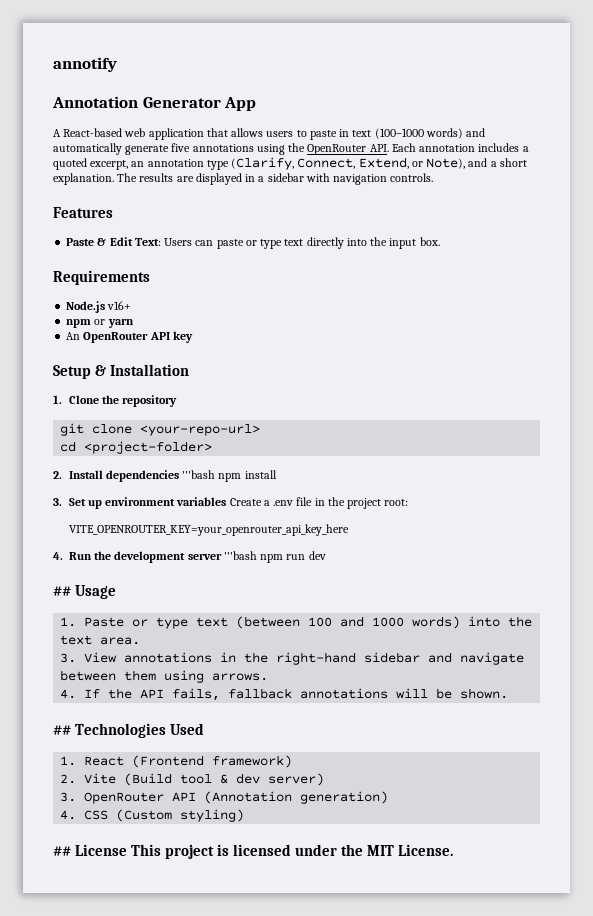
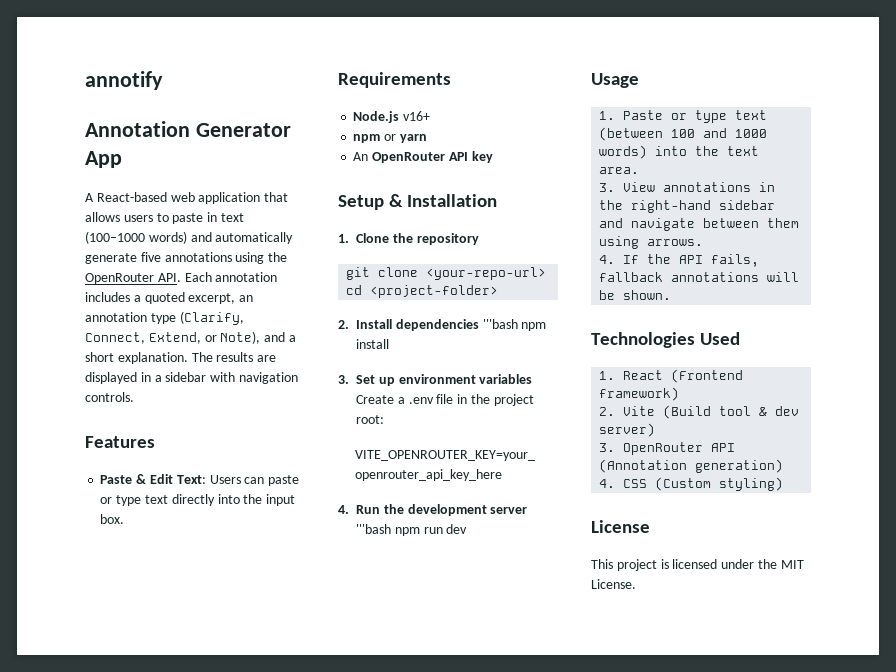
- ## Usage
+ Usage
- ## Technologies Used
+ Technologies Used
- ## License This project is licensed under the MIT License.
+ License
+ This project is licensed under the MIT License.

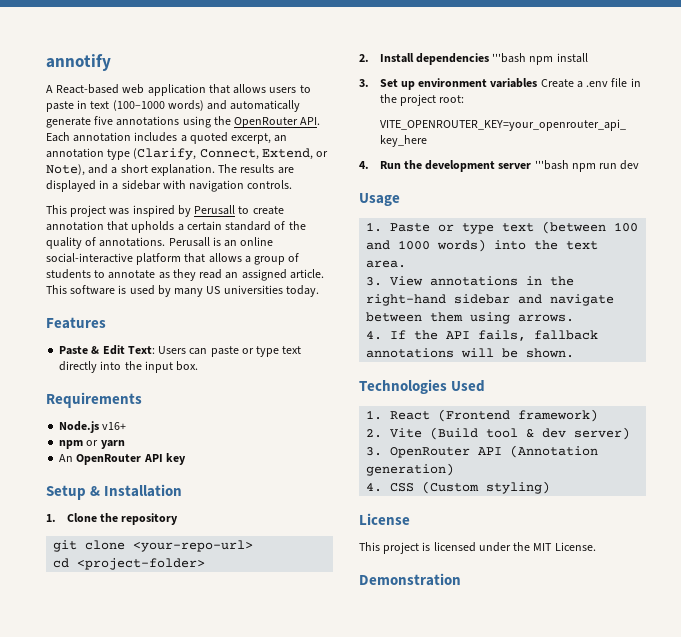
- Annotation Generator App
+ This project was inspired by Perusall to create annotation that upholds a certain standard of the quality of annotations. Perusall is an online social-interactive platform that allows a group of students to annotate as they read an assigned article. This software is used by many US universities today.
+ Demonstration

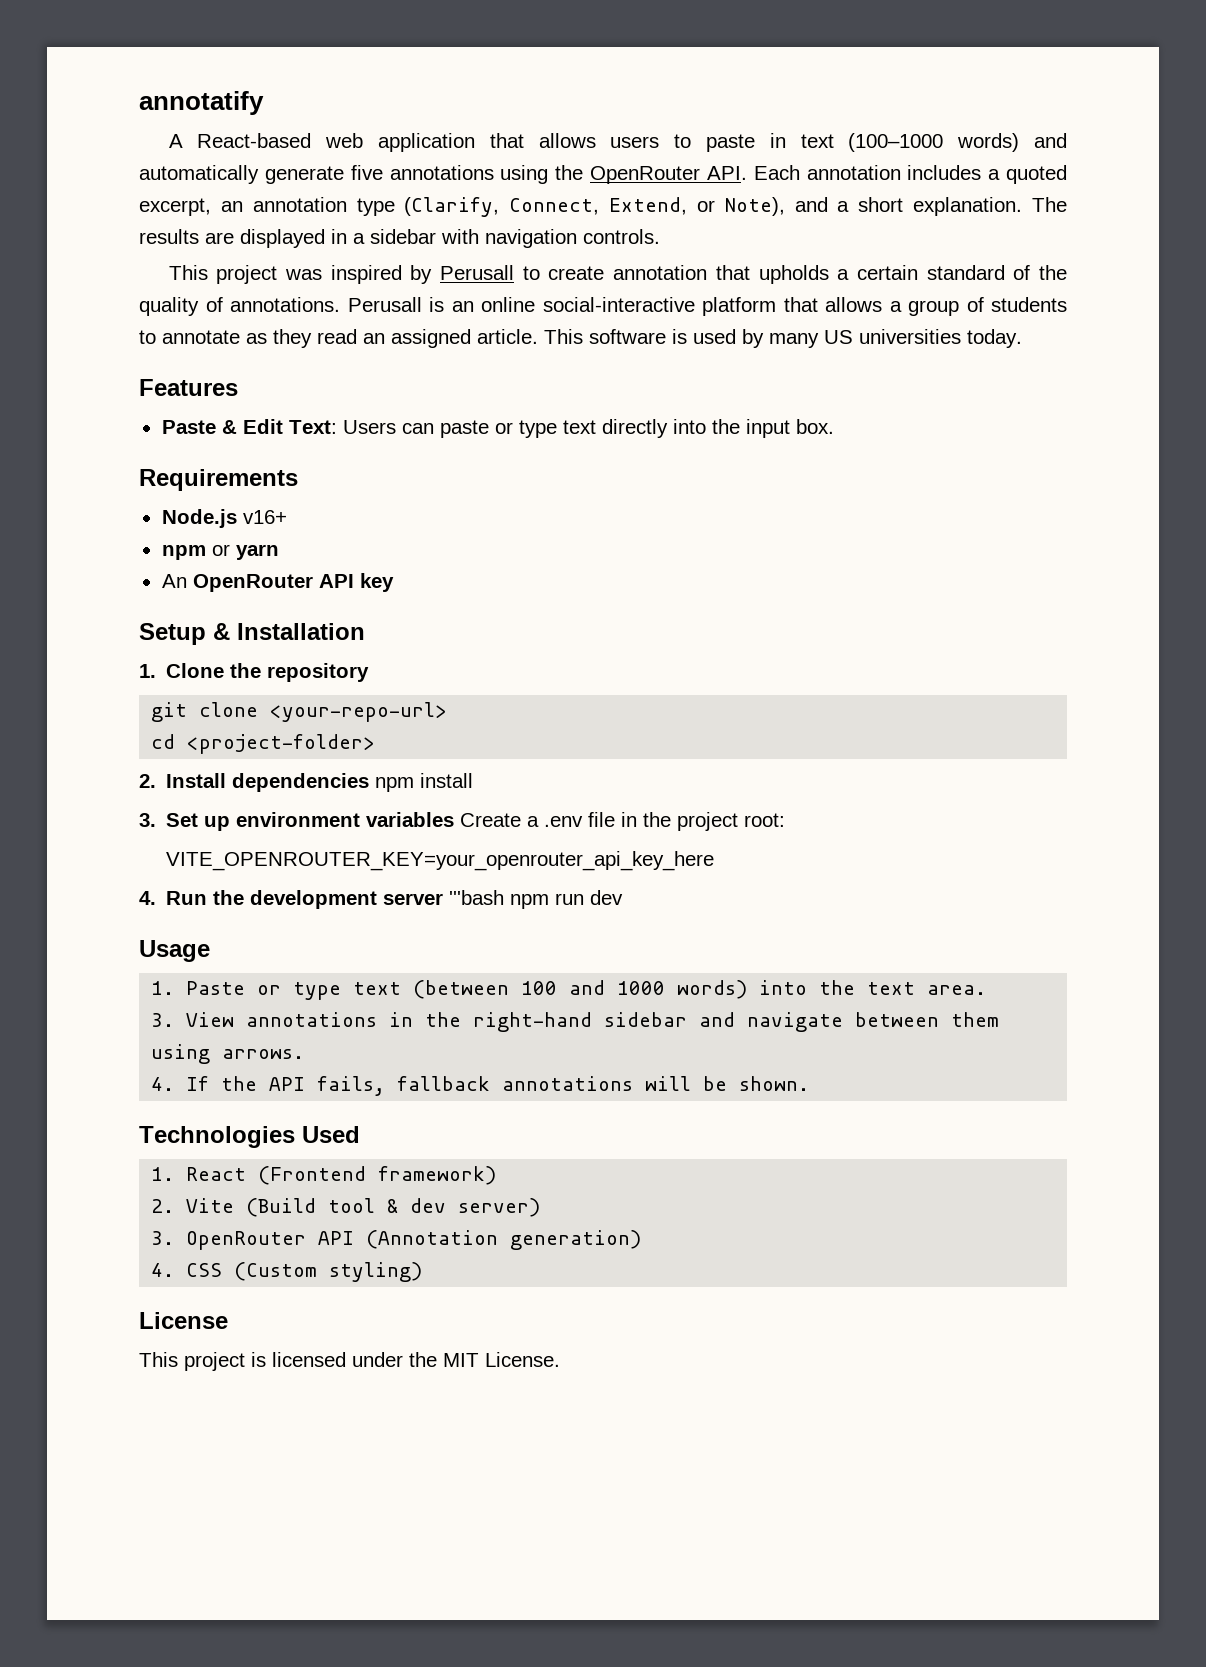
- annotify
+ annotatify
- 2. Install dependencies '''bash npm install
+ 2. Install dependencies npm install
- Demonstration

